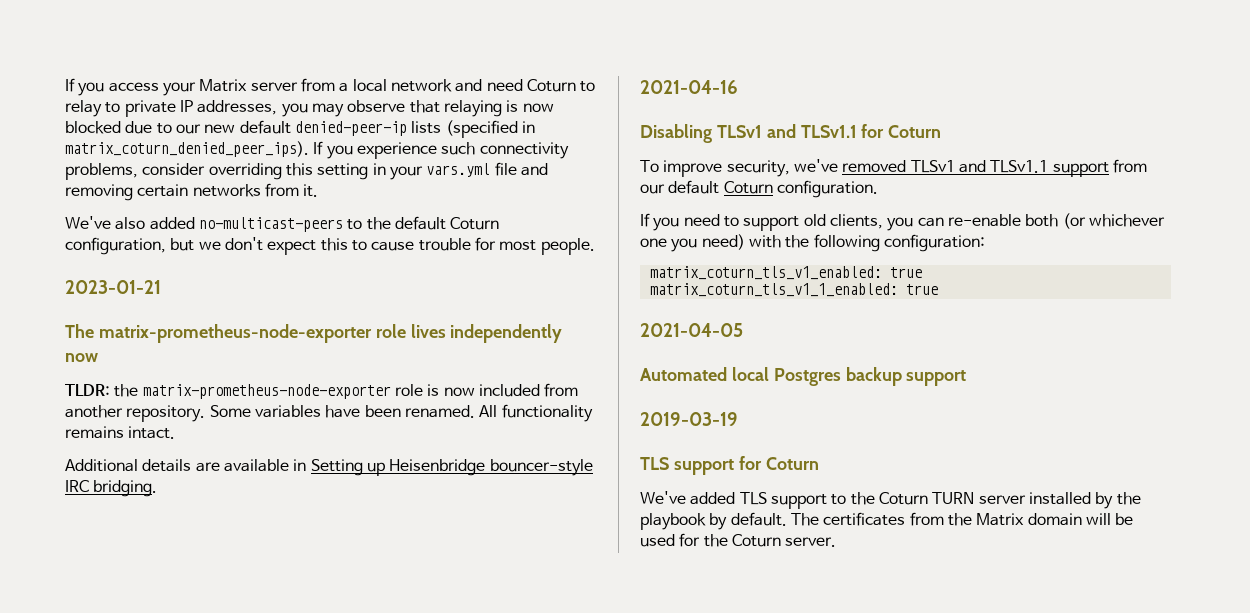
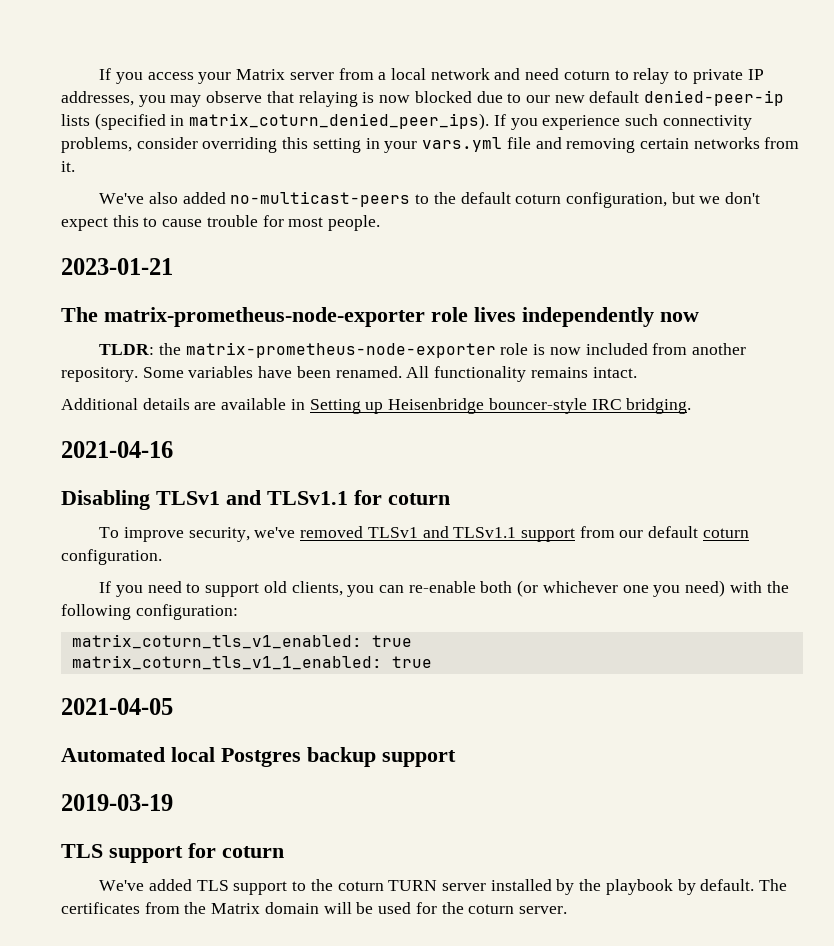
- If you access your Matrix server from a local network and need Coturn to relay to private IP addresses, you may observe that relaying is now blocked due to our new default denied-peer-ip lists (specified in matrix_coturn_denied_peer_ips).
+ If you access your Matrix server from a local network and need coturn to relay to private IP addresses, you may observe that relaying is now blocked due to our new default denied-peer-ip lists (specified in matrix_coturn_denied_peer_ips).
- We've also added no-multicast-peers to the default Coturn configuration, but we don't expect this to cause trouble for most people.
+ We've also added no-multicast-peers to the default coturn configuration, but we don't expect this to cause trouble for most people.
- Disabling TLSv1 and TLSv1.1 for Coturn
+ Disabling TLSv1 and TLSv1.1 for coturn
- To improve security, we've removed TLSv1 and TLSv1.1 support from our default Coturn configuration.
+ To improve security, we've removed TLSv1 and TLSv1.1 support from our default coturn configuration.
- TLS support for Coturn
+ TLS support for coturn
- We've added TLS support to the Coturn TURN server installed by the playbook by default.
+ We've added TLS support to the coturn TURN server installed by the playbook by default.
- The certificates from the Matrix domain will be used for the Coturn server.
+ The certificates from the Matrix domain will be used for the coturn server.

